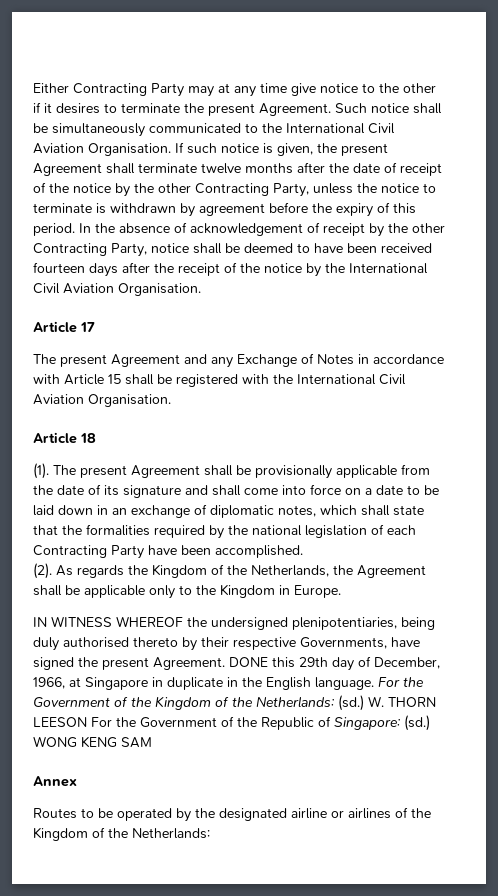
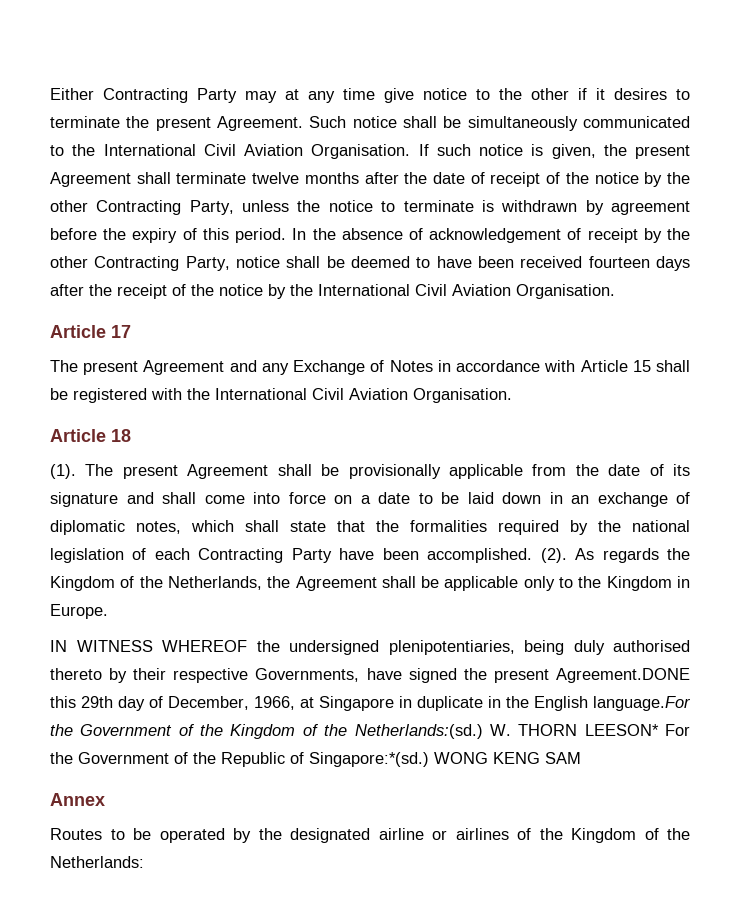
- The present Agreement shall be provisionally applicable from the date of its signature and shall come into force on a date to be laid down in an exchange of diplomatic notes, which shall state that the formalities required by the national legislation of each Contracting Party have been accomplished.
- (2).
+ The present Agreement shall be provisionally applicable from the date of its signature and shall come into force on a date to be laid down in an exchange of diplomatic notes, which shall state that the formalities required by the national legislation of each Contracting Party have been accomplished. (2).
- IN WITNESS WHEREOF the undersigned plenipotentiaries, being duly authorised thereto by their respective Governments, have signed the present Agreement. DONE this 29th day of December, 1966, at Singapore in duplicate in the English language. For the Government of the Kingdom of the Netherlands: (sd.)
+ IN WITNESS WHEREOF the undersigned plenipotentiaries, being duly authorised thereto by their respective Governments, have signed the present Agreement.DONE this 29th day of December, 1966, at Singapore in duplicate in the English language.For the Government of the Kingdom of the Netherlands:(sd.)
- W. THORN LEESON For the Government of the Republic of Singapore: (sd.)
+ W. THORN LEESON* For the Government of the Republic of Singapore:*(sd.)

